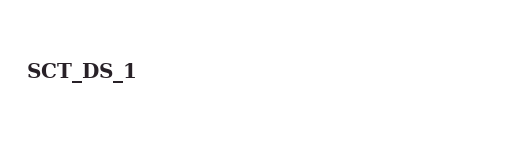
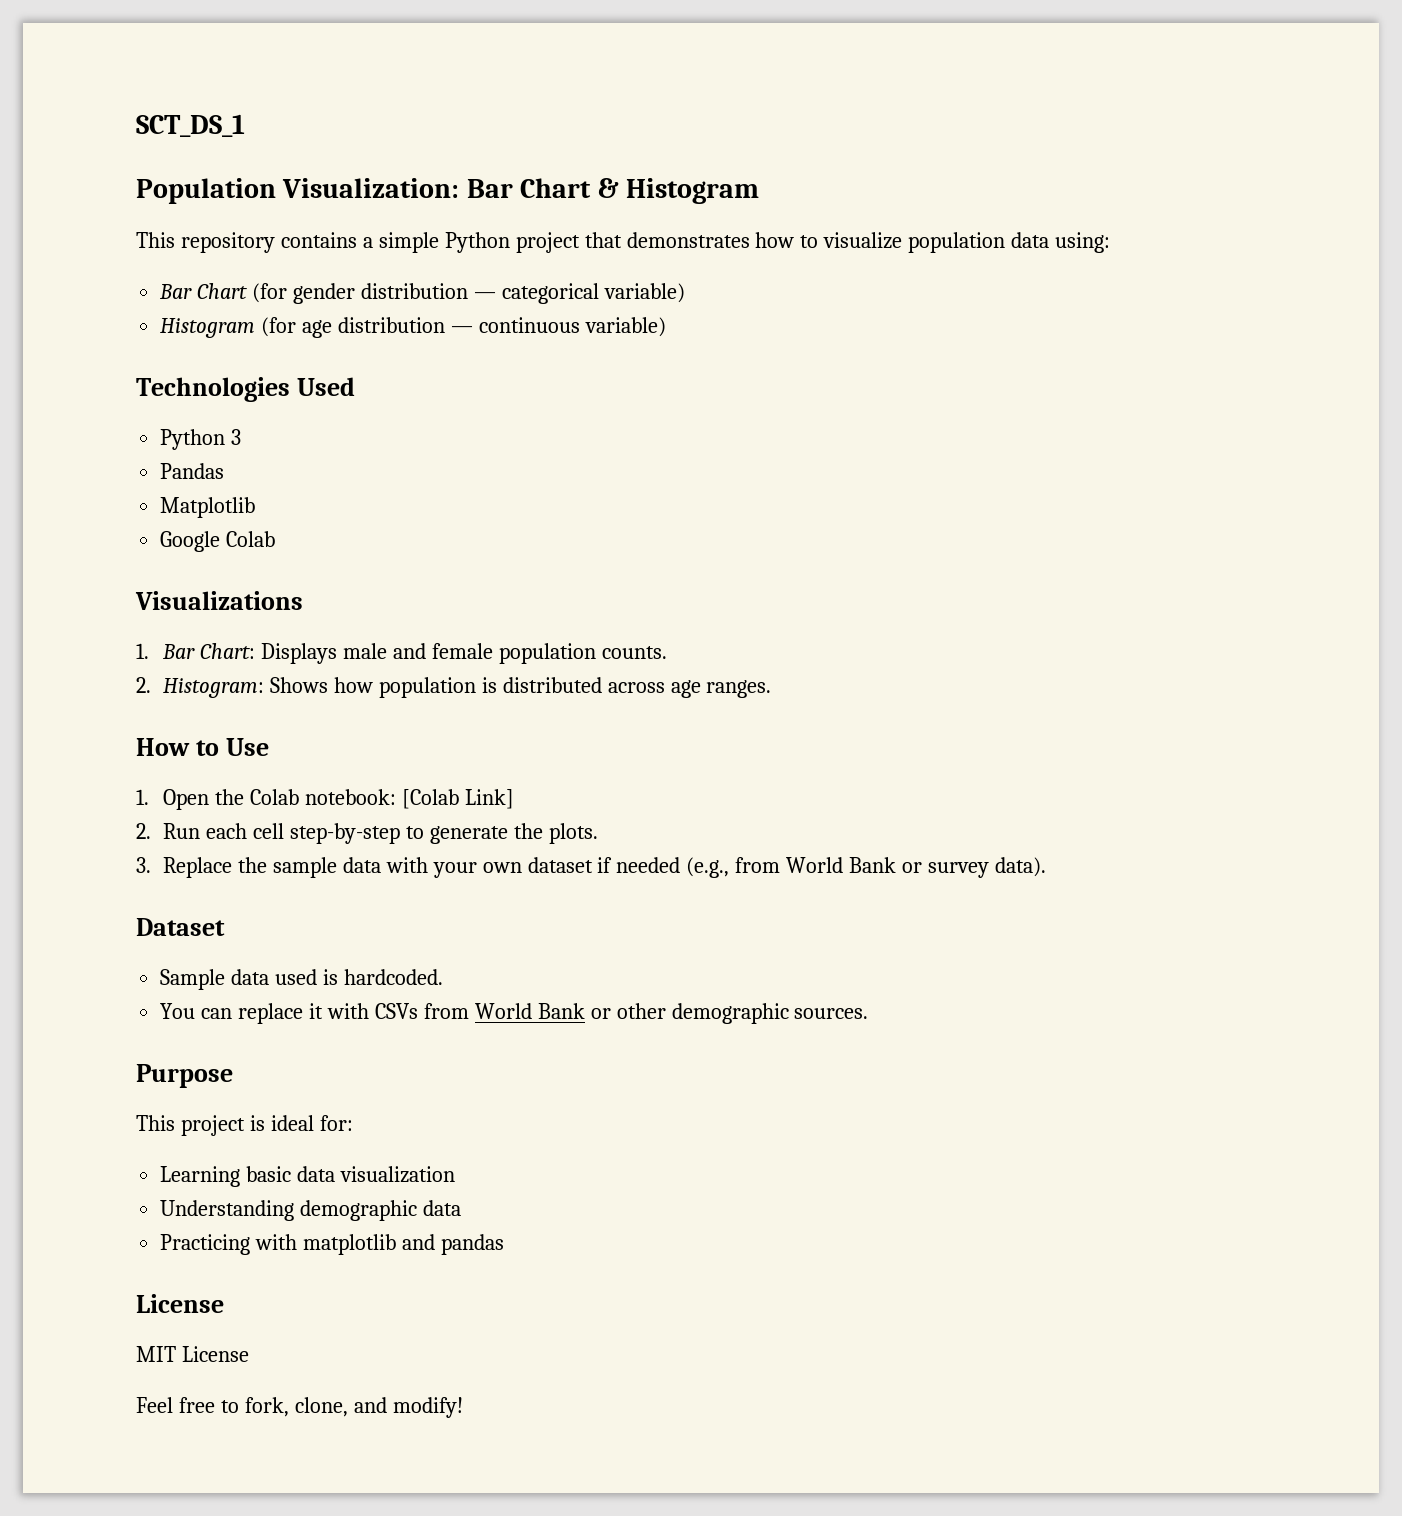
+ Population Visualization: Bar Chart & Histogram
+ This repository contains a simple Python project that demonstrates how to visualize population data using:
+ Bar Chart (for gender distribution — categorical variable)
+ Histogram (for age distribution — continuous variable)
+ Technologies Used
+ Python 3
+ Pandas
+ Matplotlib
+ Google Colab
+ Visualizations
+ 1. Bar Chart: Displays male and female population counts.
+ 2. Histogram: Shows how population is distributed across age ranges.
+ How to Use
+ 1. Open the Colab notebook: [Colab Link]
+ 2. Run each cell step-by-step to generate the plots.
+ 3. Replace the sample data with your own dataset if needed (e.g., from World Bank or survey data).
+ Dataset
+ Sample data used is hardcoded.
+ You can replace it with CSVs from World Bank or other demographic sources.
+ Purpose
+ This project is ideal for:
+ Learning basic data visualization
+ Understanding demographic data
+ Practicing with matplotlib and pandas
+ License
+ MIT License
+ Feel free to fork, clone, and modify!

